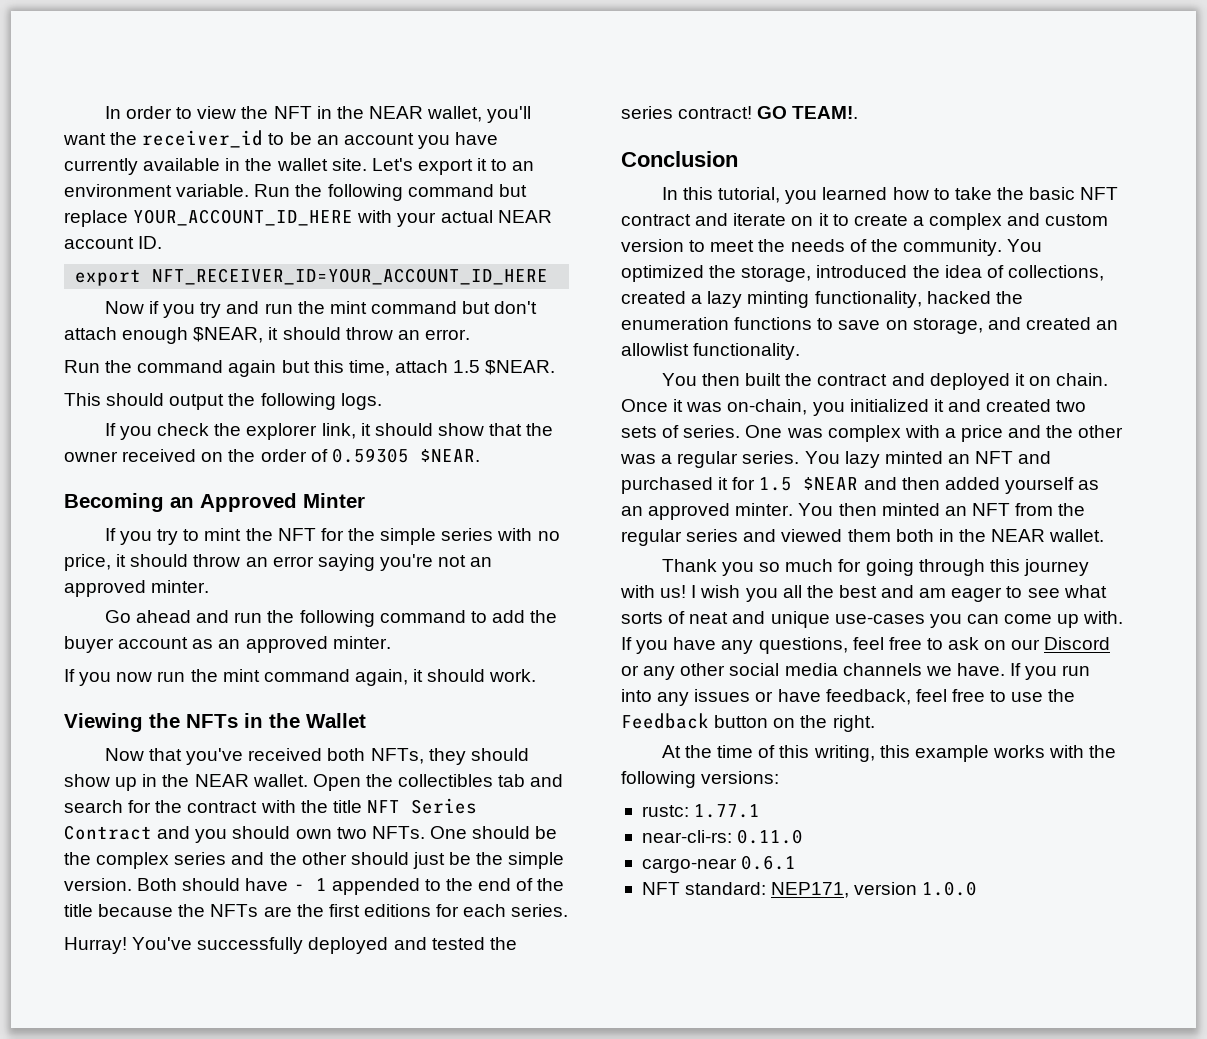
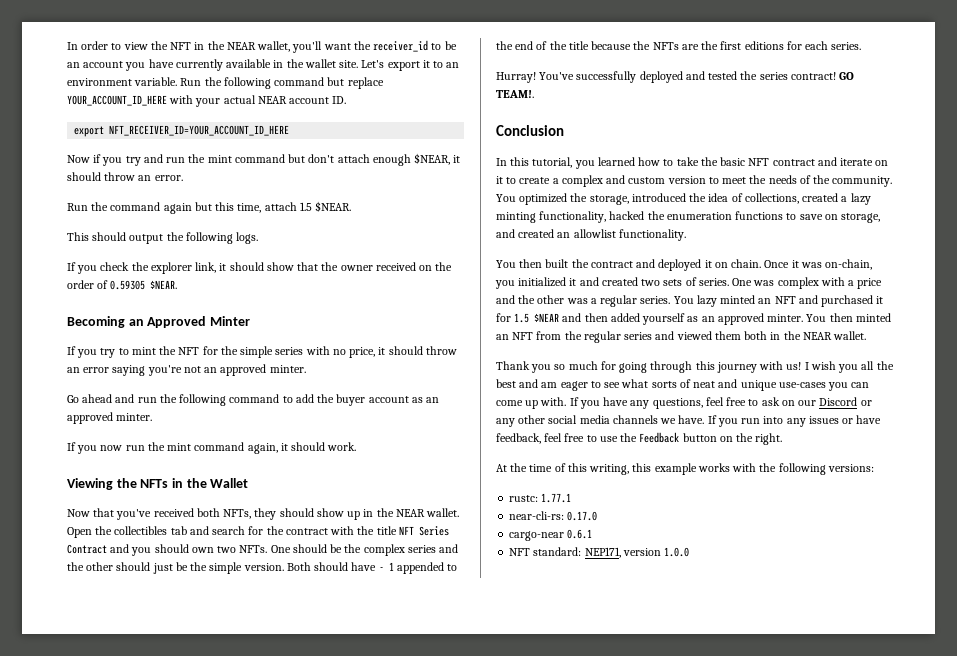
- near-cli-rs: 0.11.0
+ near-cli-rs: 0.17.0

